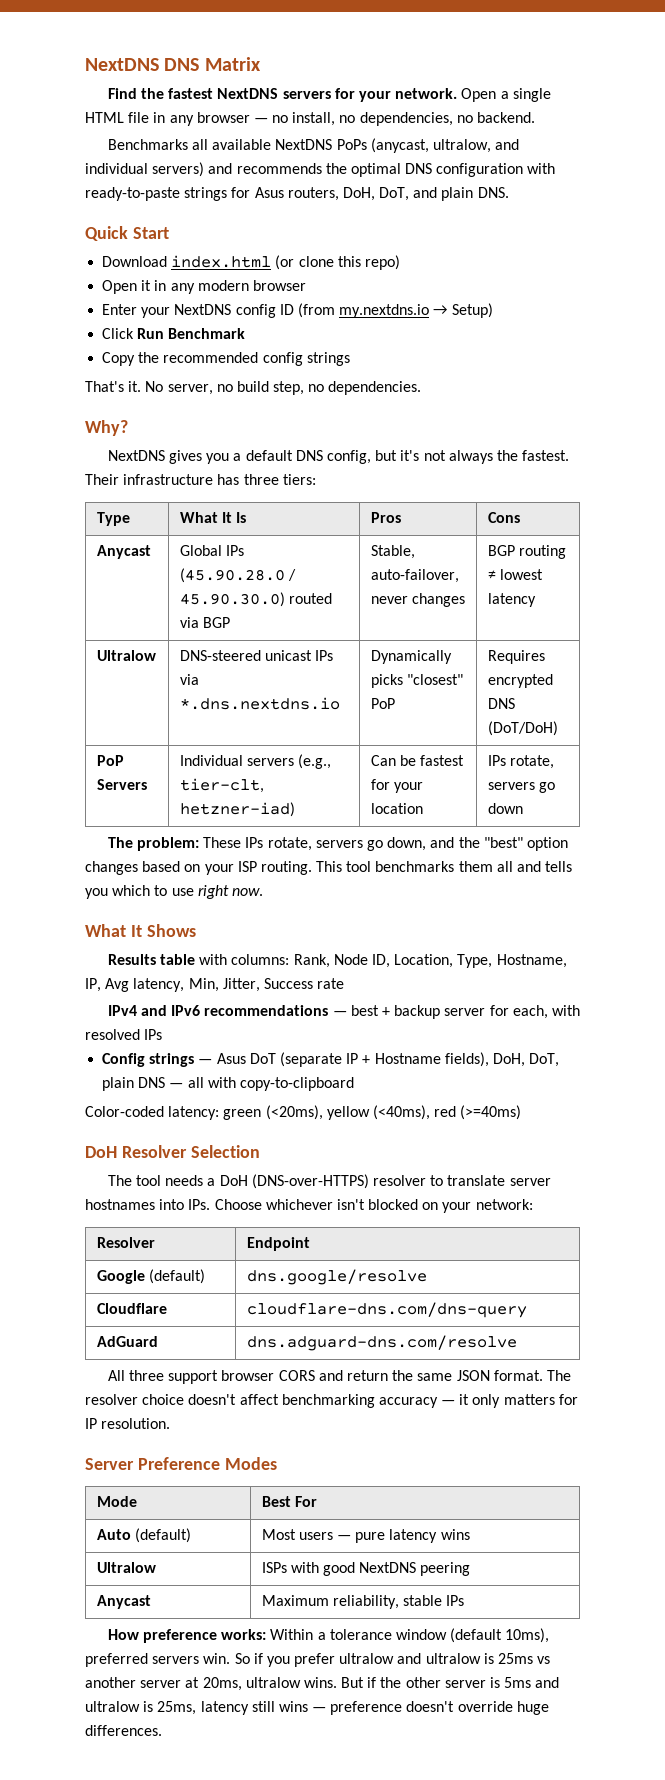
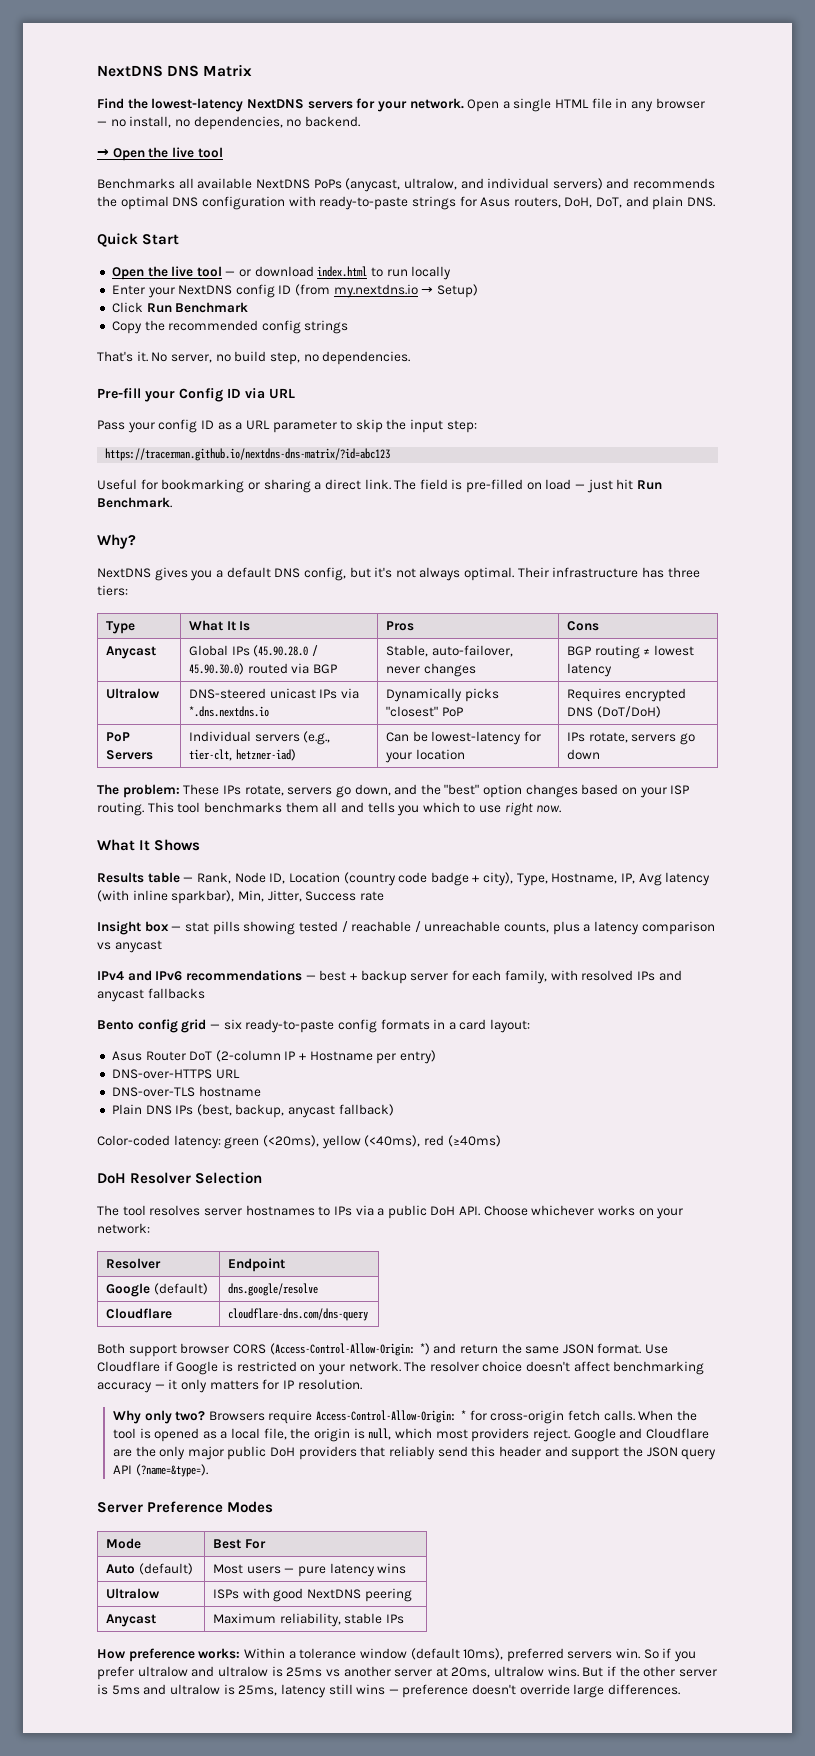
- Find the fastest NextDNS servers for your network.
+ Find the lowest-latency NextDNS servers for your network.
+ → Open the live tool
- Download index.html (or clone this repo)
- Open it in any modern browser
+ Open the live tool — or download index.html to run locally
+ Pre-fill your Config ID via URL
+ Pass your config ID as a URL parameter to skip the input step:
+ https://tracerman.github.io/nextdns-dns-matrix/?id=abc123
+ Useful for bookmarking or sharing a direct link. The field is pre-filled on load — just hit Run Benchmark.
- NextDNS gives you a default DNS config, but it's not always the fastest.
+ NextDNS gives you a default DNS config, but it's not always optimal.
- PoP Servers | Individual servers (e.g., tier-clt, hetzner-iad) | Can be fastest for your location | IPs rotate, servers go down
+ PoP Servers | Individual servers (e.g., tier-clt, hetzner-iad) | Can be lowest-latency for your location | IPs rotate, servers go down
- Results table with columns: Rank, Node ID, Location, Type, Hostname, IP, Avg latency, Min, Jitter, Success rate
+ Results table — Rank, Node ID, Location (country code badge + city), Type, Hostname, IP, Avg latency (with inline sparkbar), Min, Jitter, Success rate
+ Insight box — stat pills showing tested / reachable / unreachable counts, plus a latency comparison vs anycast
- IPv4 and IPv6 recommendations — best + backup server for each, with resolved IPs
- Config strings — Asus DoT (separate IP + Hostname fields), DoH, DoT, plain DNS — all with copy-to-clipboard
+ IPv4 and IPv6 recommendations — best + backup server for each family, with resolved IPs and anycast fallbacks
+ Bento config grid — six ready-to-paste config formats in a card layout:
+ Asus Router DoT (2-column IP + Hostname per entry)
+ DNS-over-HTTPS URL
+ DNS-over-TLS hostname
+ Plain DNS IPs (best, backup, anycast fallback)
- Color-coded latency: green (<20ms), yellow (<40ms), red (>=40ms)
+ Color-coded latency: green (<20ms), yellow (<40ms), red (≥40ms)
- The tool needs a DoH (DNS-over-HTTPS) resolver to translate server hostnames into IPs. Choose whichever isn't blocked on your network:
+ The tool resolves server hostnames to IPs via a public DoH API. Choose whichever works on your network:
- AdGuard | dns.adguard-dns.com/resolve
- All three support browser CORS and return the same JSON format.
+ Both support browser CORS (Access-Control-Allow-Origin: *) and return the same JSON format.
+ Use Cloudflare if Google is restricted on your network.
+ Why only two? Browsers require Access-Control-Allow-Origin: * for cross-origin fetch calls. When the tool is opened as a local file, the origin is null, which most providers reject. Google and Cloudflare are the only major public DoH providers that reliably send this header and support the JSON query API (?name=&type=).
- But if the other server is 5ms and ultralow is 25ms, latency still wins — preference doesn't override huge differences.
+ But if the other server is 5ms and ultralow is 25ms, latency still wins — preference doesn't override large differences.

